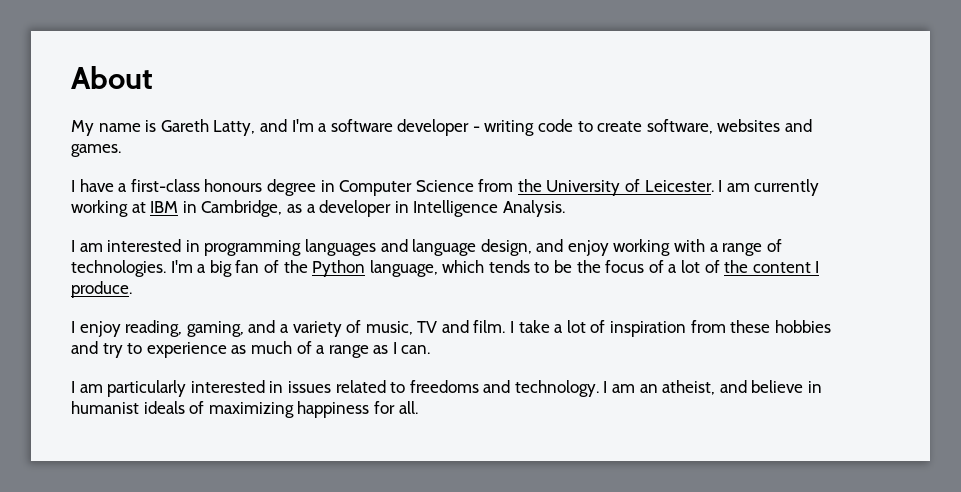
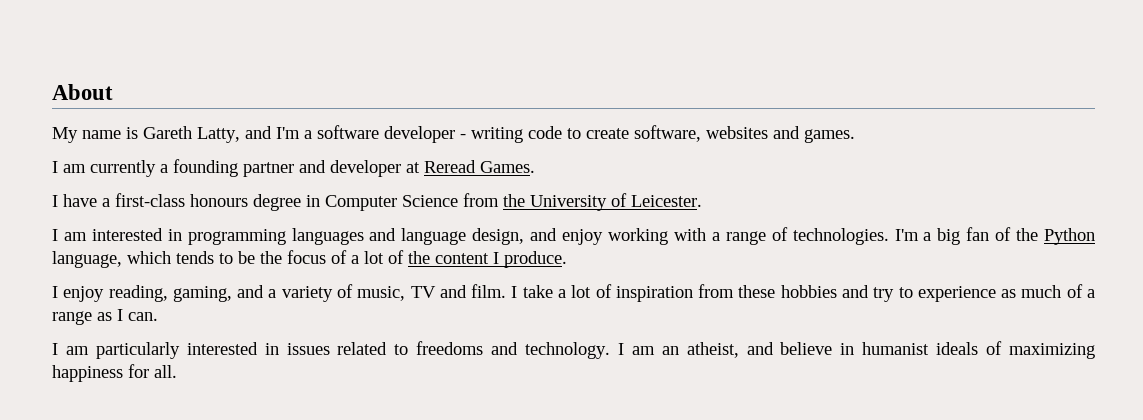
+ I am currently a founding partner and developer at Reread Games.
- I am currently working at IBM in Cambridge, as a developer in Intelligence Analysis.

